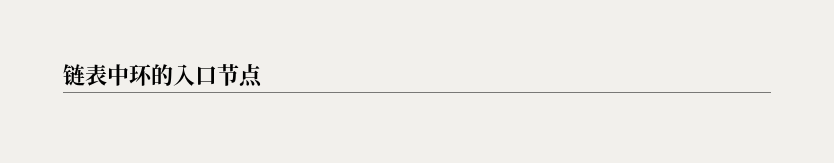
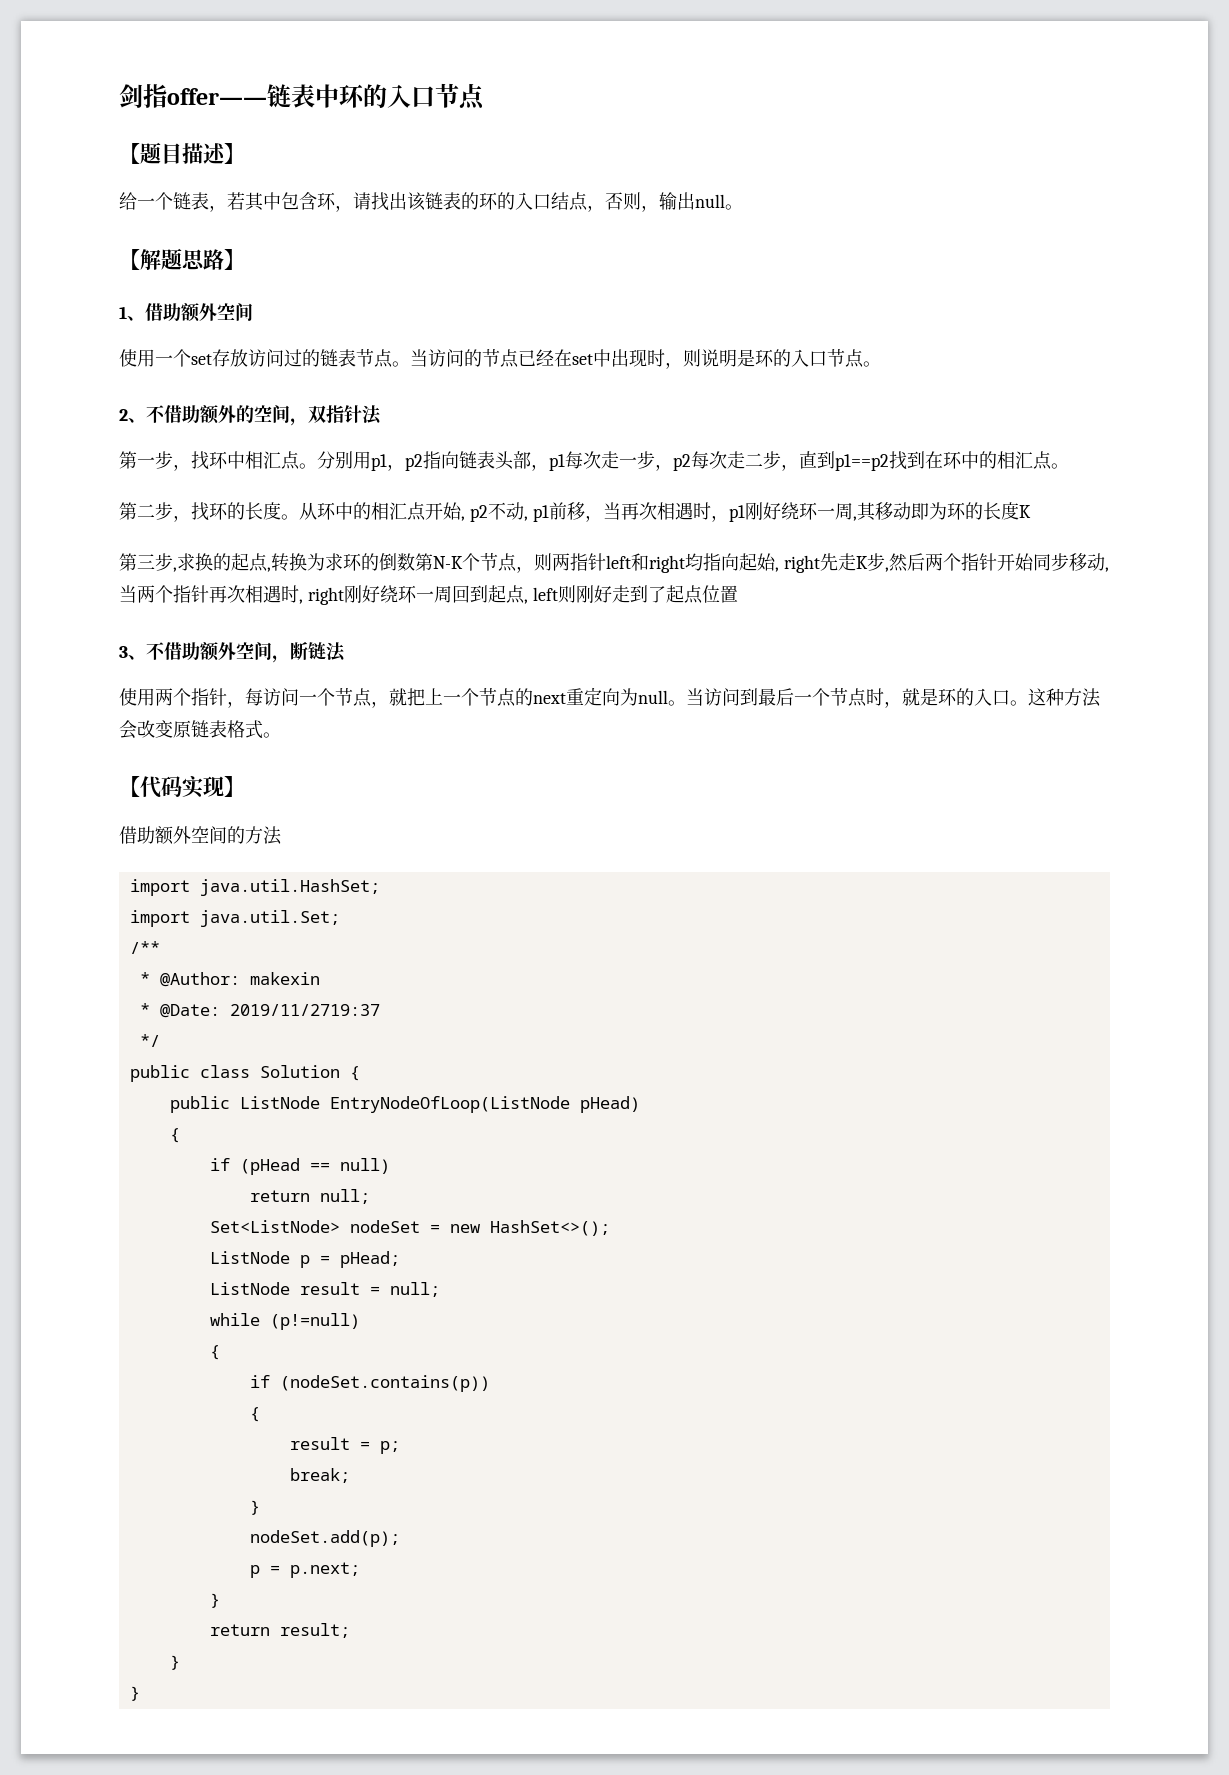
- 链表中环的入口节点
+ 剑指offer——链表中环的入口节点
+ 【题目描述】
+ 给一个链表，若其中包含环，请找出该链表的环的入口结点，否则，输出null。
+ 【解题思路】
+ 1、借助额外空间
+ 使用一个set存放访问过的链表节点。当访问的节点已经在set中出现时，则说明是环的入口节点。
+ 2、不借助额外的空间，双指针法
+ 第一步，找环中相汇点。分别用p1，p2指向链表头部，p1每次走一步，p2每次走二步，直到p1==p2找到在环中的相汇点。
+ 第二步，找环的长度。从环中的相汇点开始, p2不动, p1前移，当再次相遇时，p1刚好绕环一周,其移动即为环的长度K
+ 第三步,求换的起点,转换为求环的倒数第N-K个节点，则两指针left和right均指向起始, right先走K步,然后两个指针开始同步移动,当两个指针再次相遇时, right刚好绕环一周回到起点, left则刚好走到了起点位置
+ 3、不借助额外空间，断链法
+ 使用两个指针，每访问一个节点，就把上一个节点的next重定向为null。当访问到最后一个节点时，就是环的入口。这种方法会改变原链表格式。
+ 【代码实现】
+ 借助额外空间的方法
+ import java.util.HashSet;
+ import java.util.Set;
+ /**
+ * @Author: makexin
+ * @Date: 2019/11/2719:37
+ */
+ public class Solution {
+ public ListNode EntryNodeOfLoop(ListNode pHead)
+ {
+ if (pHead == null)
+ return null;
+ Set<ListNode> nodeSet = new HashSet<>();
+ ListNode p = pHead;
+ ListNode result = null;
+ while (p!=null)
+ {
+ if (nodeSet.contains(p))
+ {
+ result = p;
+ break;
+ }
+ nodeSet.add(p);
+ p = p.next;
+ }
+ return result;
+ }
+ }

